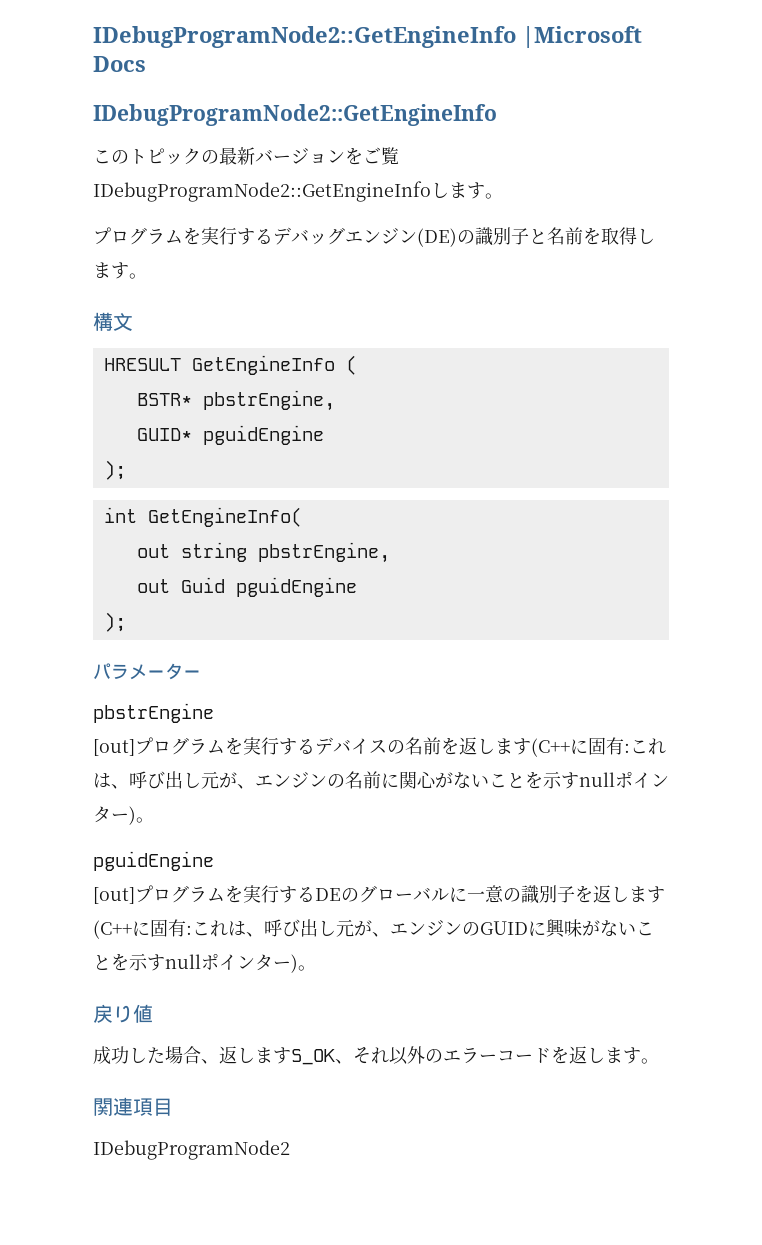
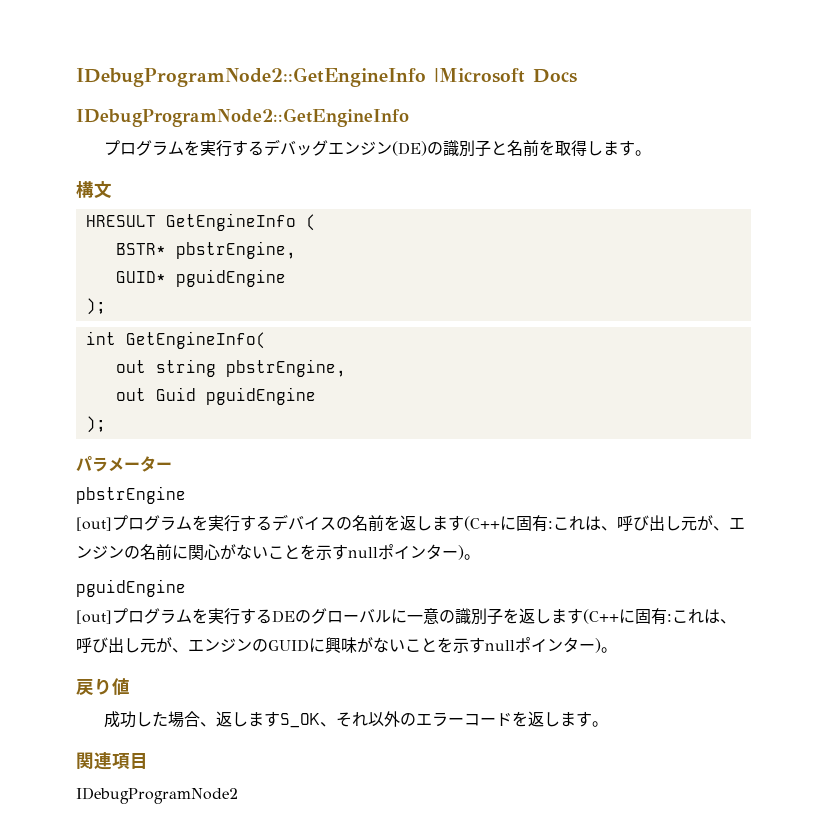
- このトピックの最新バージョンをご覧IDebugProgramNode2::GetEngineInfoします。

